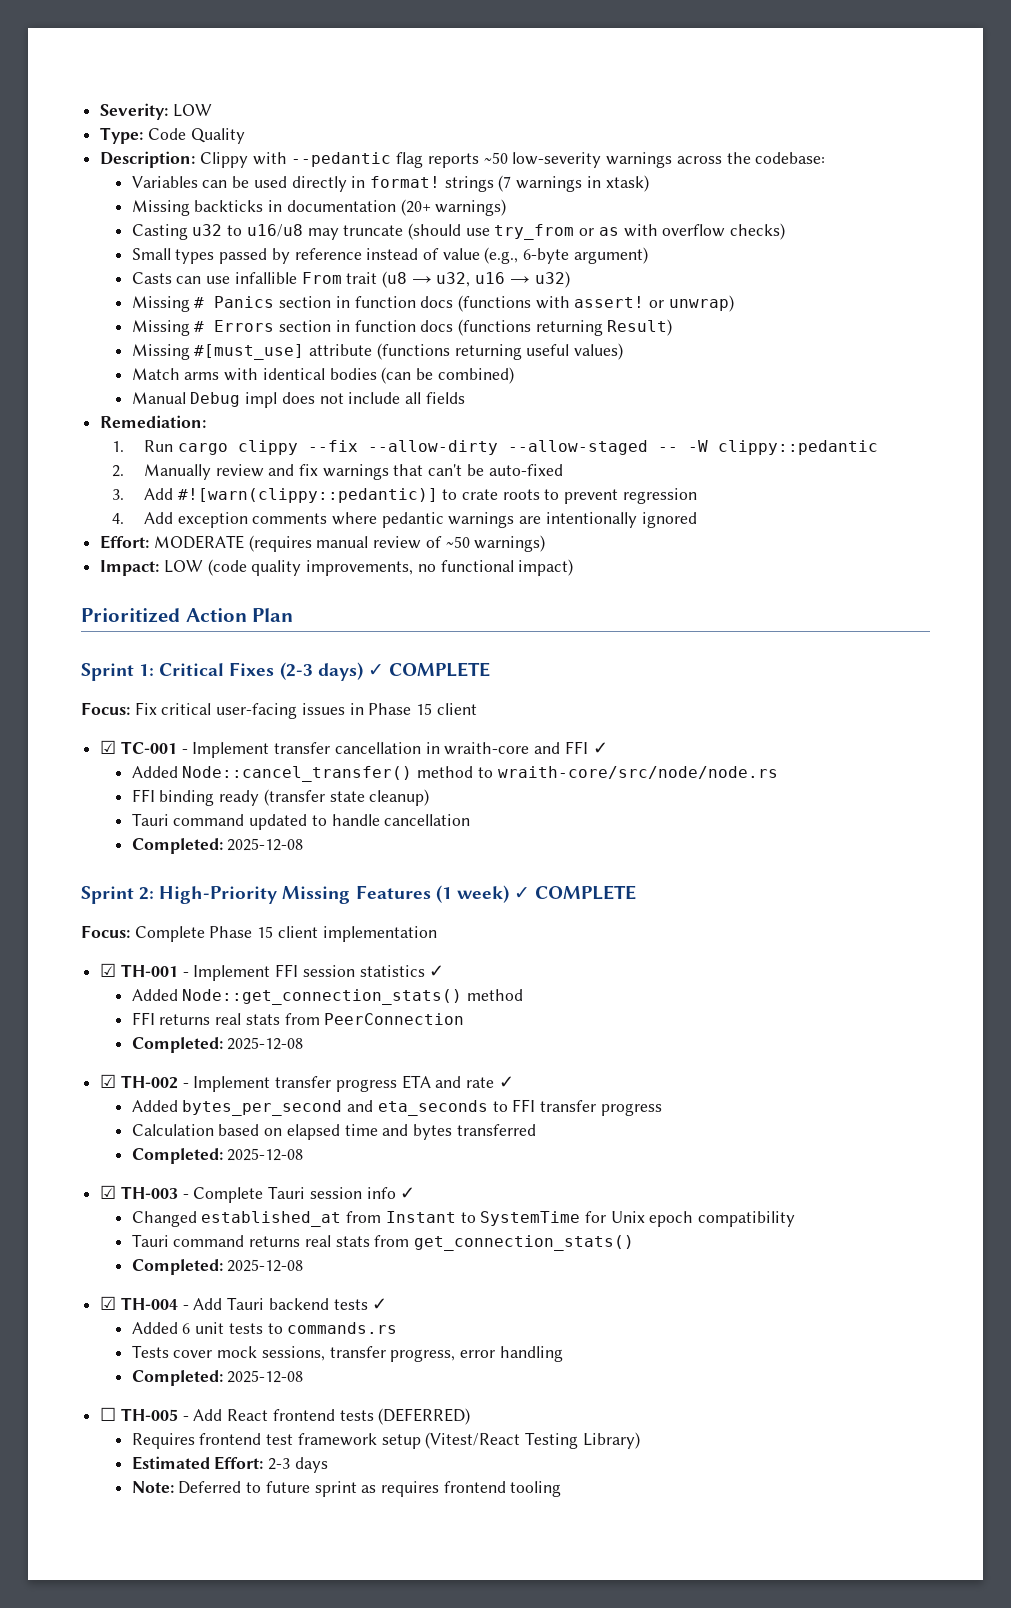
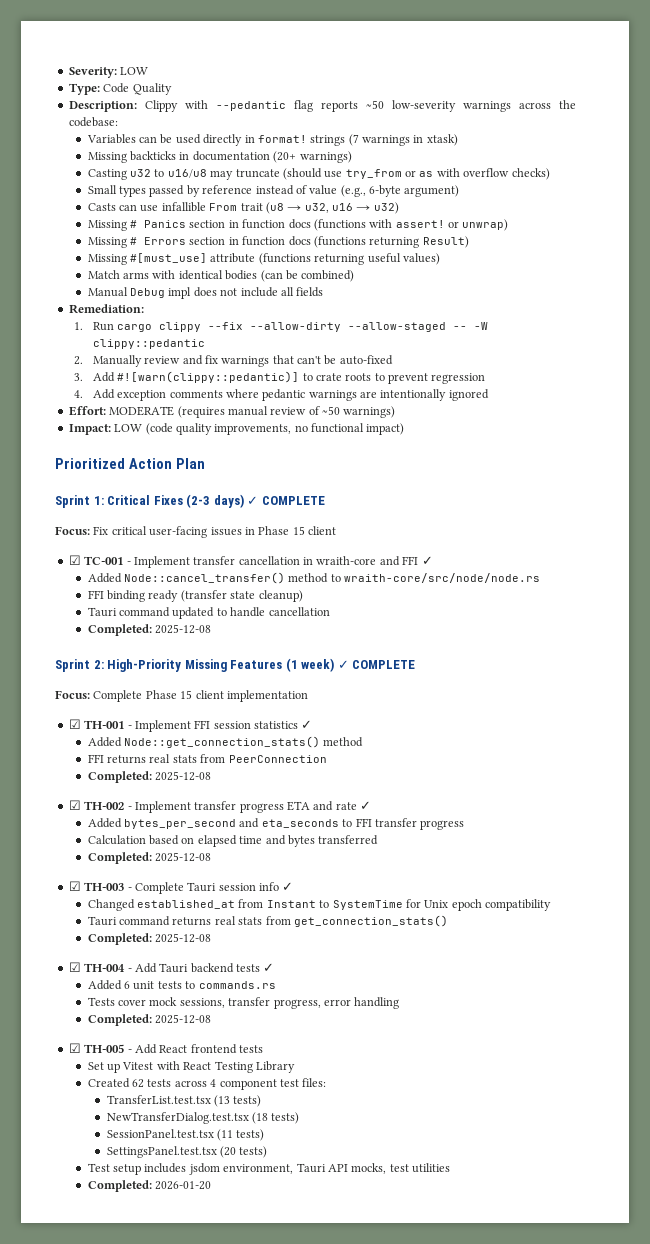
- ☐ TH-005 - Add React frontend tests (DEFERRED)
- Requires frontend test framework setup (Vitest/React Testing Library)
- Estimated Effort: 2-3 days
- Note: Deferred to future sprint as requires frontend tooling
+ ☑ TH-005 - Add React frontend tests
+ Set up Vitest with React Testing Library
+ Created 62 tests across 4 component test files:
+ TransferList.test.tsx (13 tests)
+ NewTransferDialog.test.tsx (18 tests)
+ SessionPanel.test.tsx (11 tests)
+ SettingsPanel.test.tsx (20 tests)
+ Test setup includes jsdom environment, Tauri API mocks, test utilities
+ Completed: 2026-01-20

